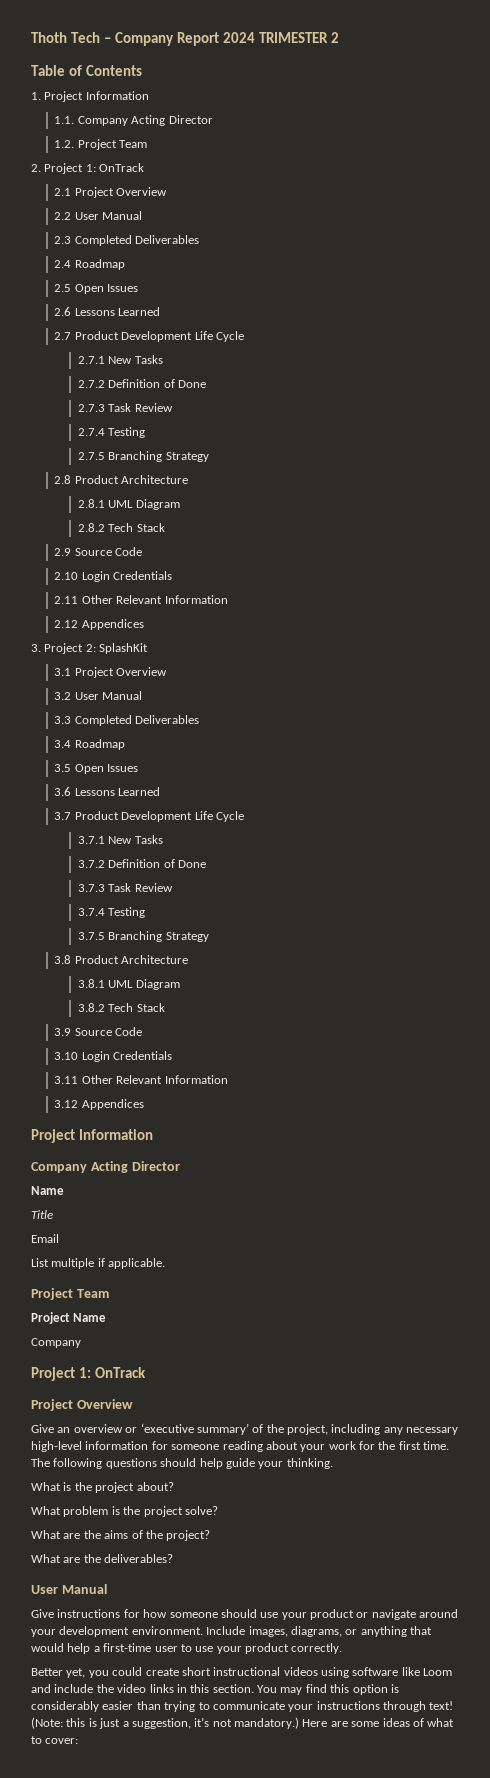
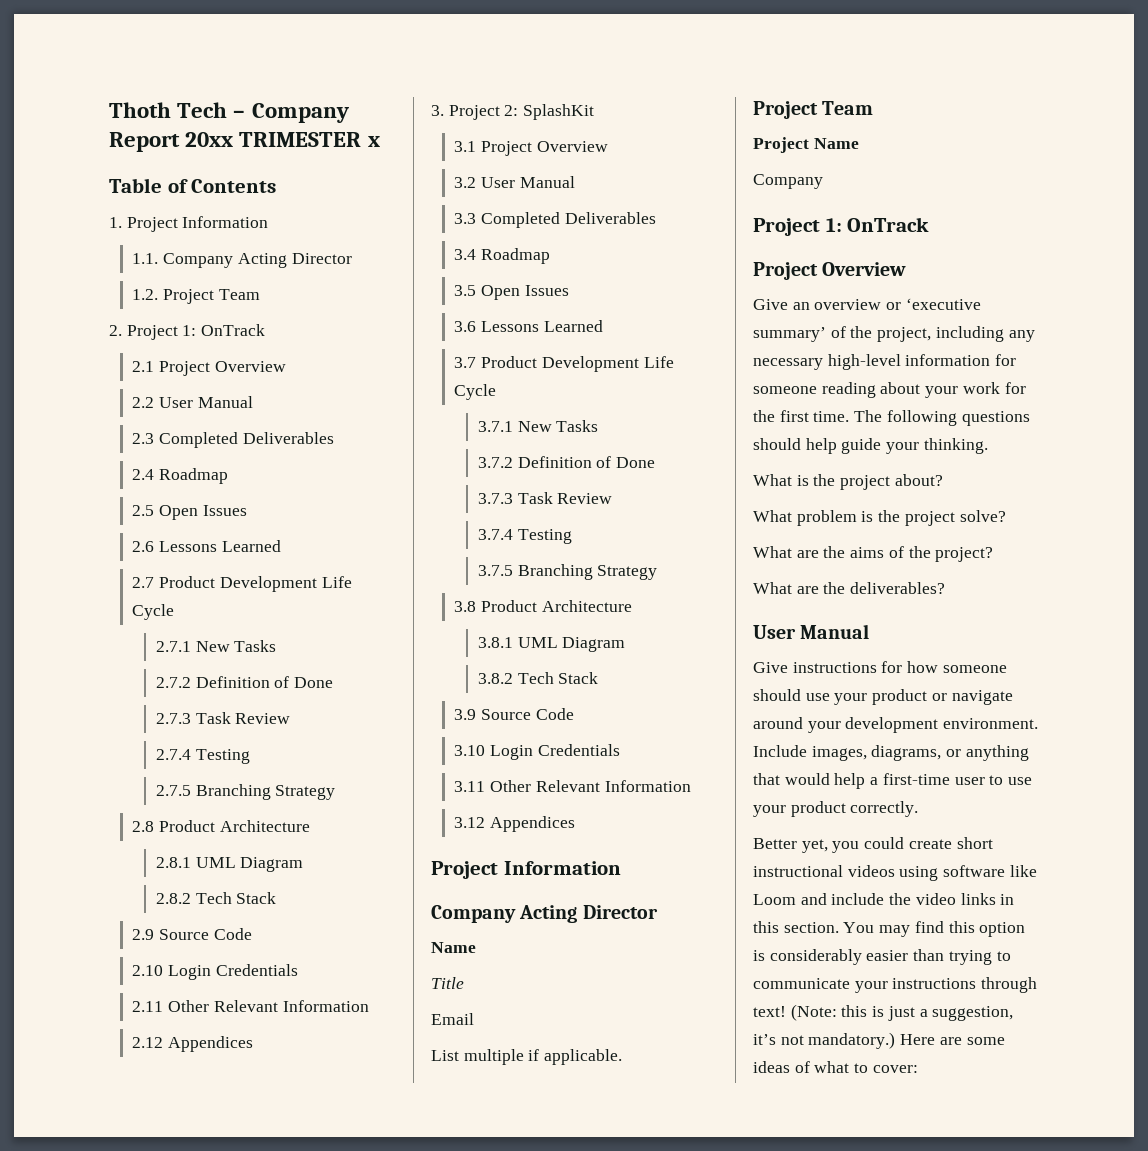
- Thoth Tech – Company Report 2024 TRIMESTER 2
+ Thoth Tech – Company Report 20xx TRIMESTER x

